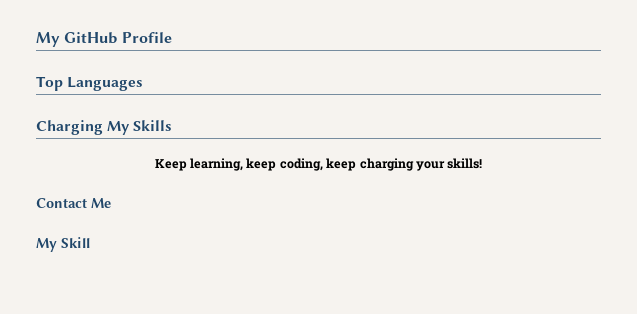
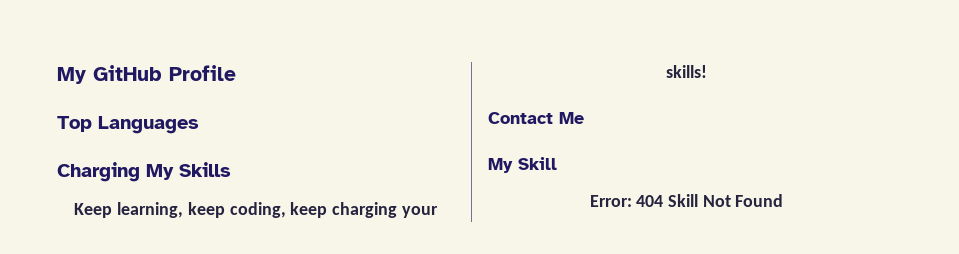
+ Error: 404 Skill Not Found

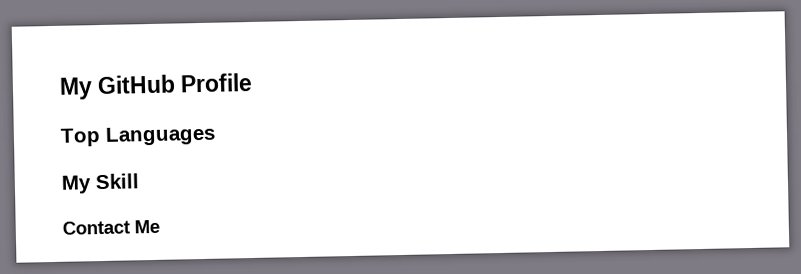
- Charging My Skills
- Keep learning, keep coding, keep charging your skills!
+ My Skill
  Contact Me
- My Skill
- Error: 404 Skill Not Found

